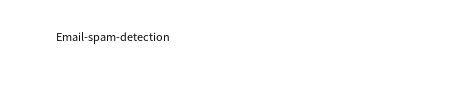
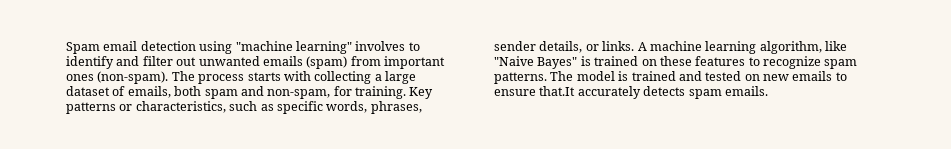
- Email-spam-detection
+ Spam email detection using "machine learning" involves to identify and filter out unwanted emails (spam) from important ones (non-spam). The process starts with collecting a large dataset of emails, both spam and non-spam, for training. Key patterns or characteristics, such as specific words, phrases, sender details, or links. A machine learning algorithm, like "Naive Bayes" is trained on these features to recognize spam patterns. The model is trained and tested on new emails to ensure that.It accurately detects spam emails.

